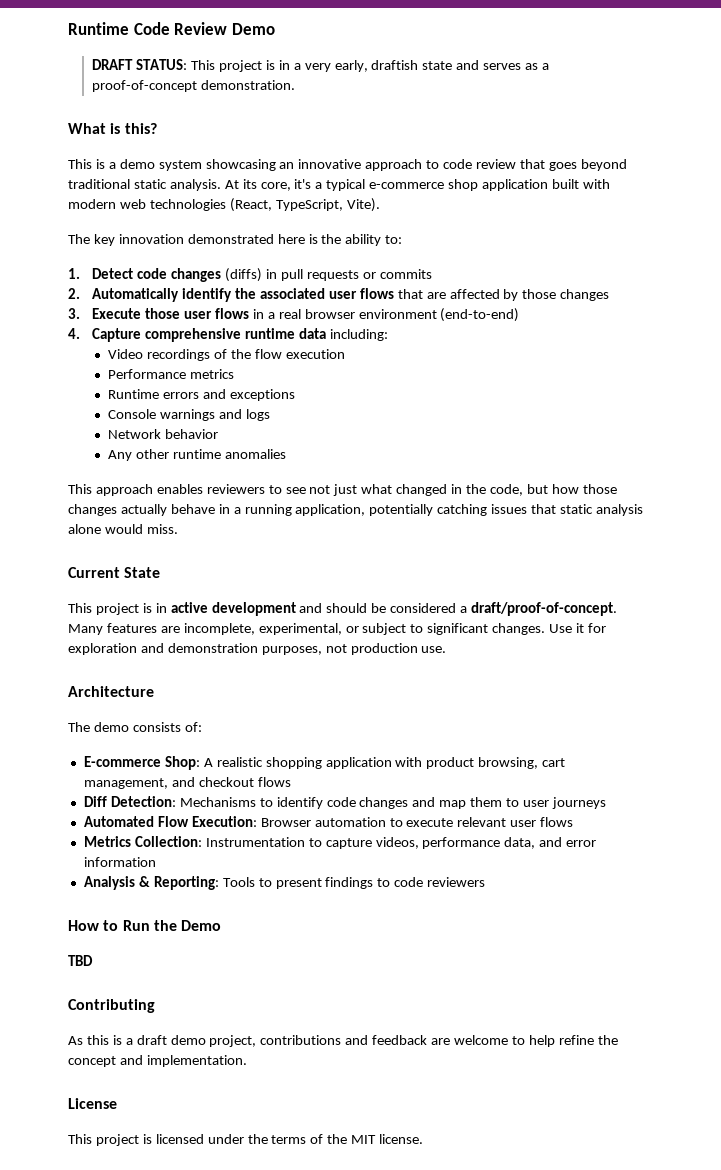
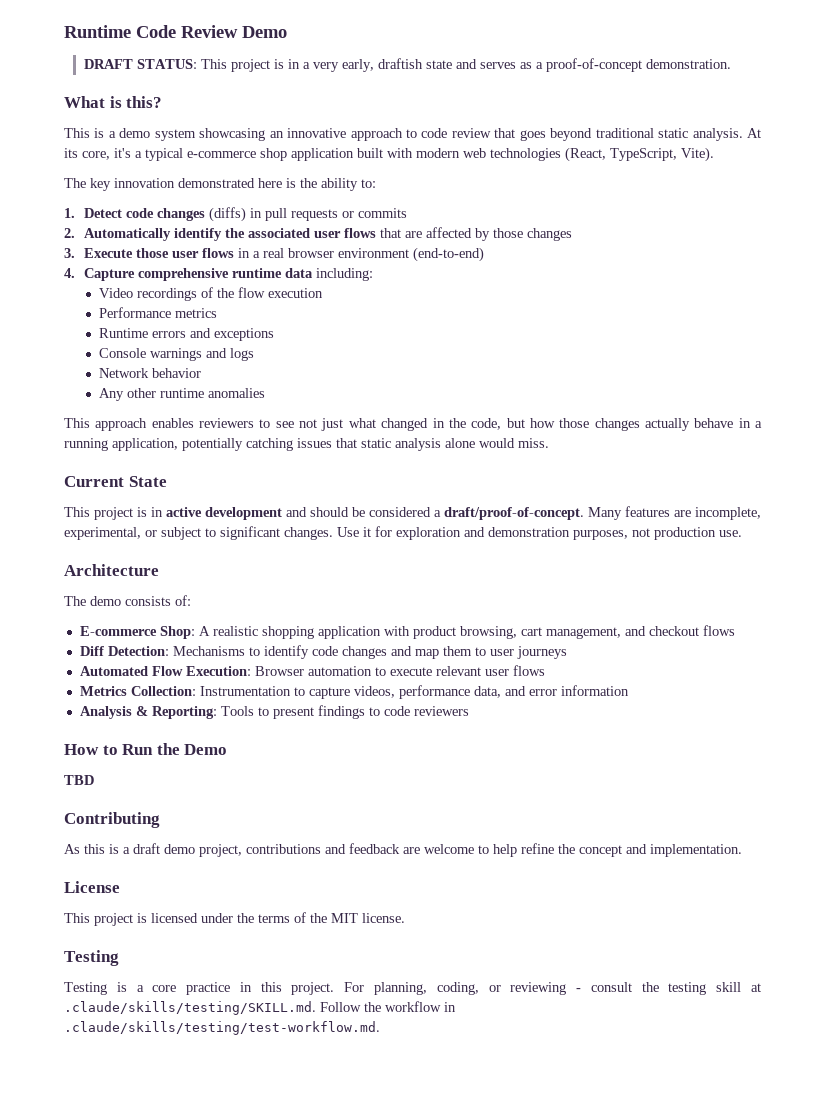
  This project is licensed under the terms of the MIT license.
+ Testing
+ Testing is a core practice in this project. For planning, coding, or reviewing - consult the testing skill at .claude/skills/testing/SKILL.md. Follow the workflow in .claude/skills/testing/test-workflow.md.

